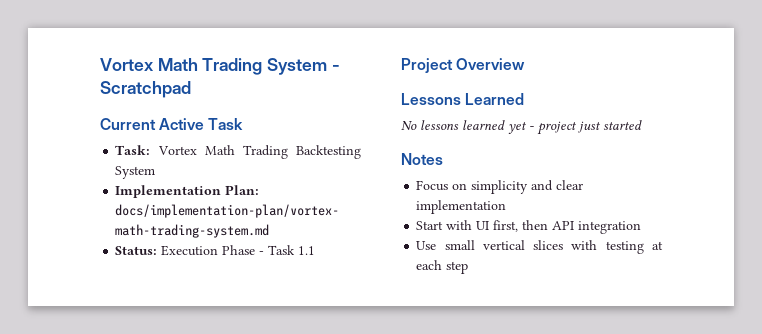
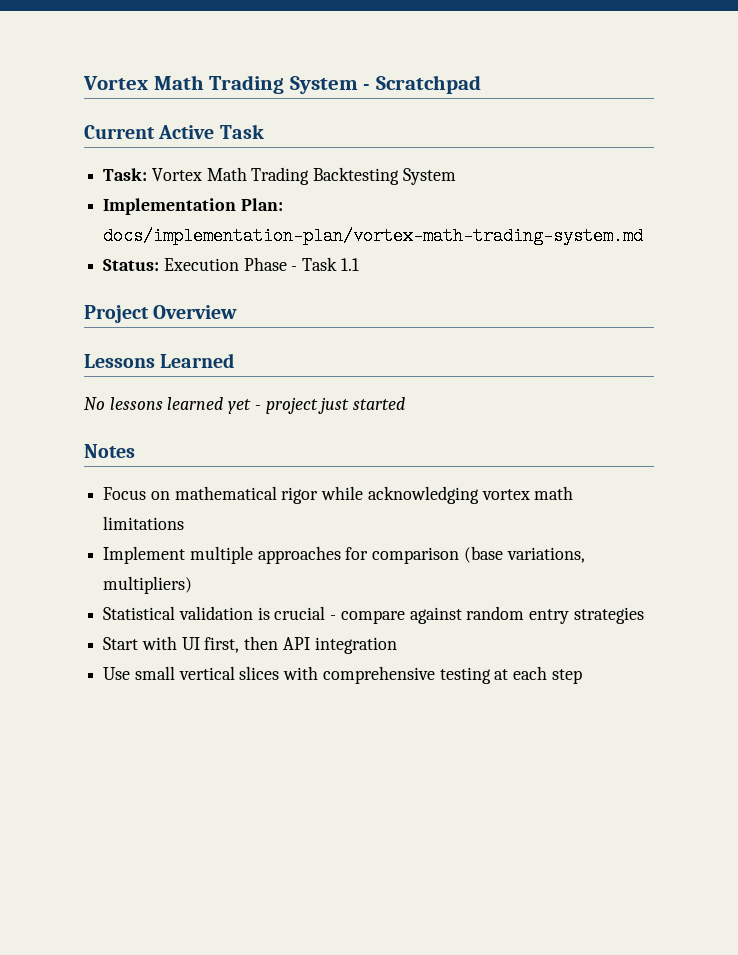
- Focus on simplicity and clear implementation
+ Focus on mathematical rigor while acknowledging vortex math limitations
+ Implement multiple approaches for comparison (base variations, multipliers)
+ Statistical validation is crucial - compare against random entry strategies
- Use small vertical slices with testing at each step
+ Use small vertical slices with comprehensive testing at each step

